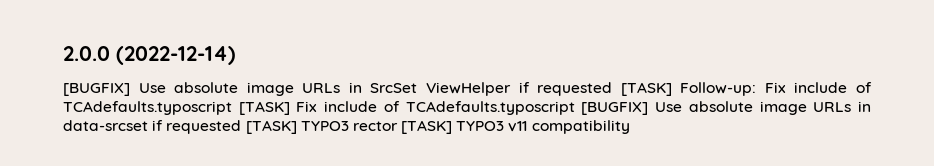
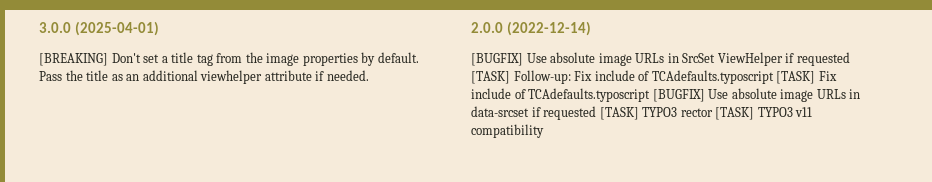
+ 3.0.0 (2025-04-01)
+ [BREAKING] Don't set a title tag from the image properties by default. Pass the title as an additional viewhelper attribute if needed.

